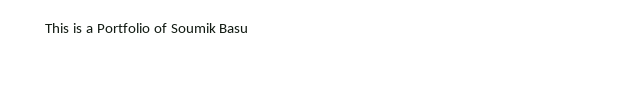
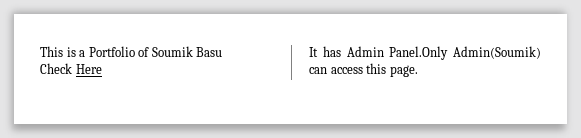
+ Check Here
+ It has Admin Panel.Only Admin(Soumik) can access this page.

